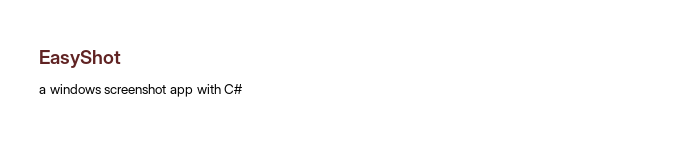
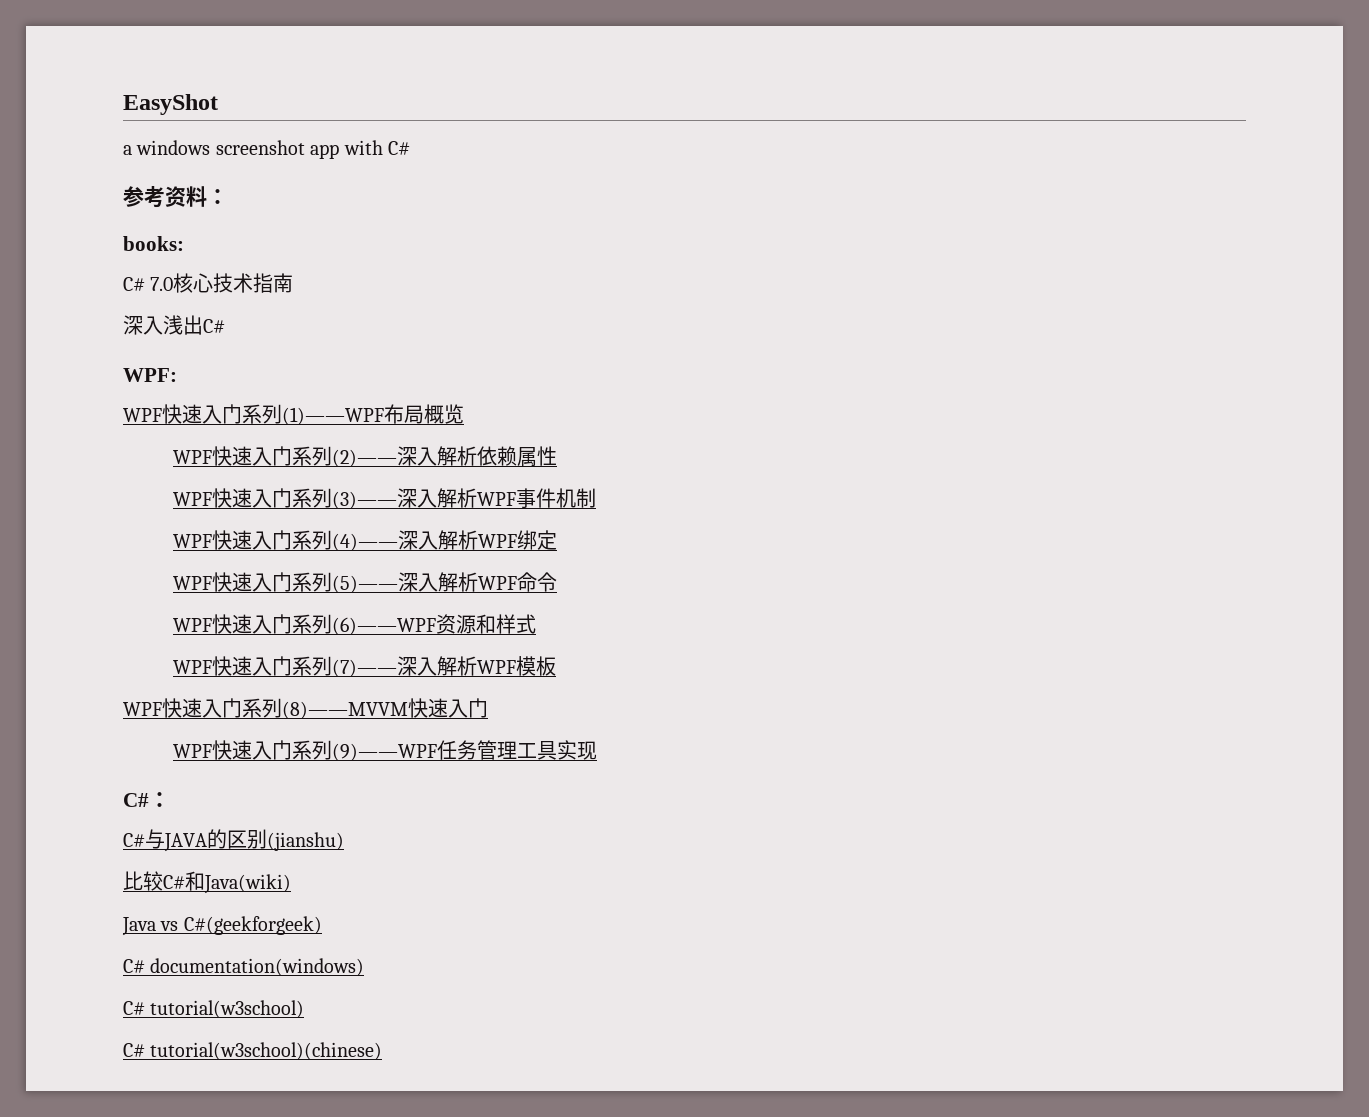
+ 参考资料：
+ books:
+ C# 7.0核心技术指南
+ 深入浅出C#
+ WPF:
+ WPF快速入门系列(1)——WPF布局概览
+ WPF快速入门系列(2)——深入解析依赖属性
+ WPF快速入门系列(3)——深入解析WPF事件机制
+ WPF快速入门系列(4)——深入解析WPF绑定
+ WPF快速入门系列(5)——深入解析WPF命令
+ WPF快速入门系列(6)——WPF资源和样式
+ WPF快速入门系列(7)——深入解析WPF模板
+ WPF快速入门系列(8)——MVVM快速入门
+ WPF快速入门系列(9)——WPF任务管理工具实现
+ C#：
+ C#与JAVA的区别(jianshu)
+ 比较C#和Java(wiki)
+ Java vs C#(geekforgeek)
+ C# documentation(windows)
+ C# tutorial(w3school)
+ C# tutorial(w3school)(chinese)

